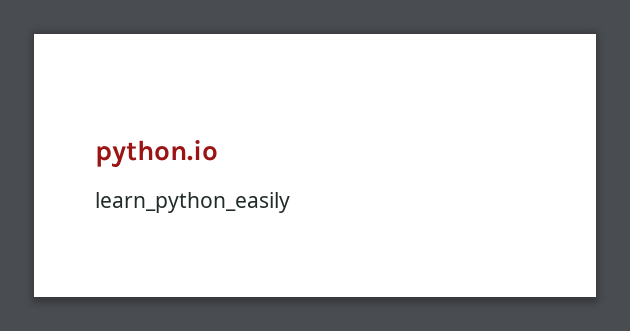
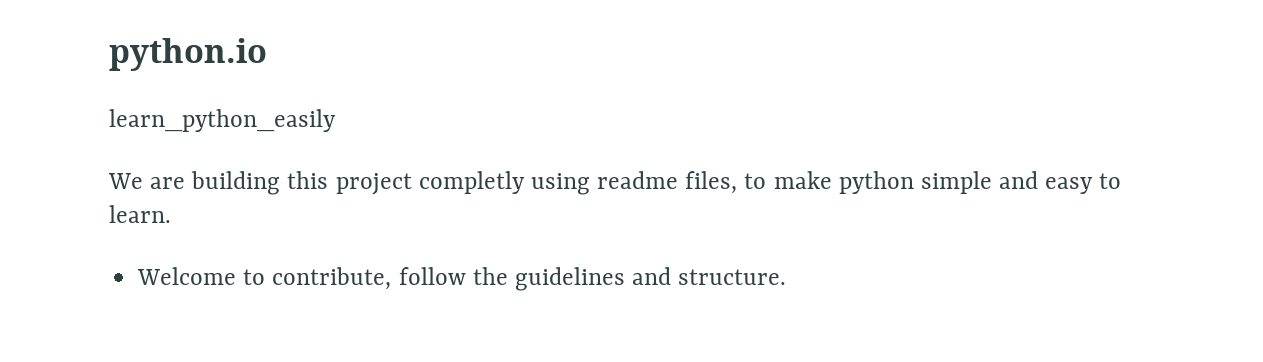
+ We are building this project completly using readme files, to make python simple and easy to learn.
+ Welcome to contribute, follow the guidelines and structure.

